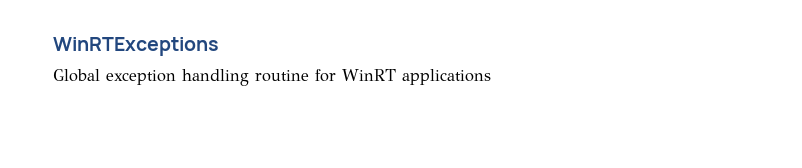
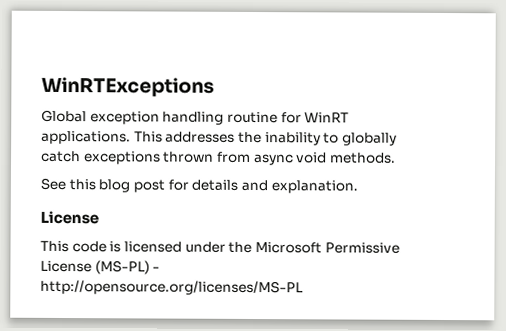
- Global exception handling routine for WinRT applications
+ Global exception handling routine for WinRT applications. This addresses the inability to globally catch exceptions thrown from async void methods.
+ See this blog post for details and explanation.
+ License
+ This code is licensed under the Microsoft Permissive License (MS-PL) - http://opensource.org/licenses/MS-PL

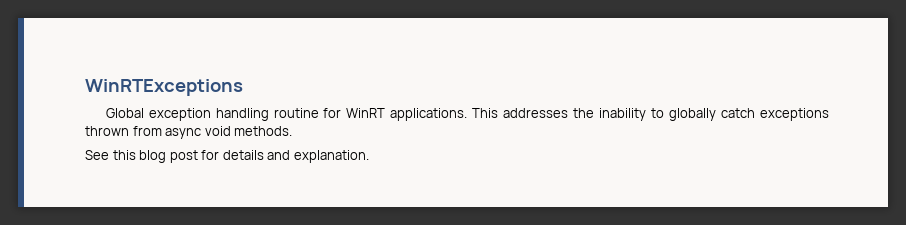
  See this blog post for details and explanation.
- License
- This code is licensed under the Microsoft Permissive License (MS-PL) - http://opensource.org/licenses/MS-PL

